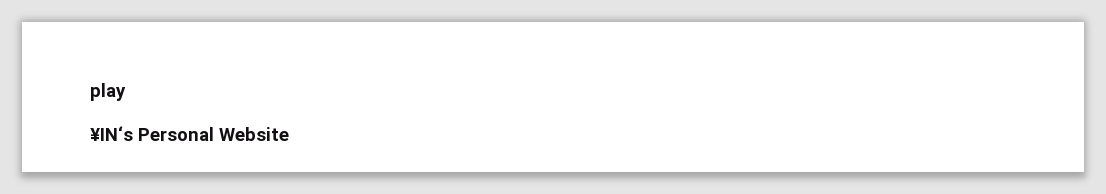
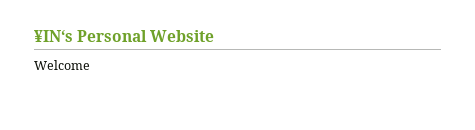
- play
+ Welcome

